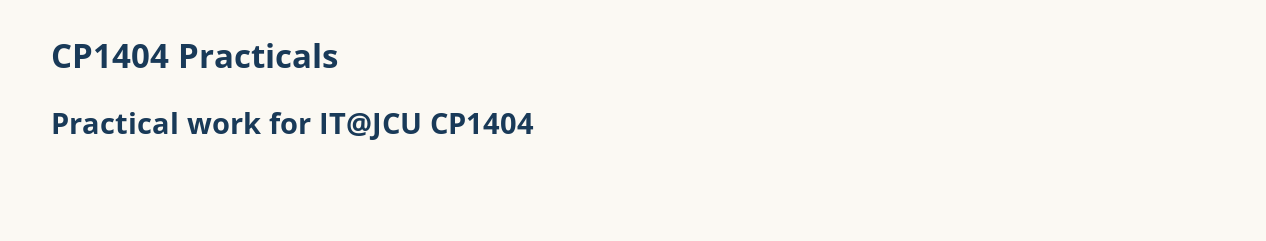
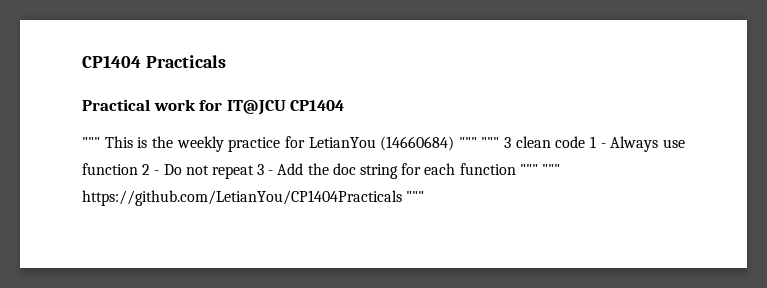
+ """ This is the weekly practice for LetianYou (14660684) """ """ 3 clean code 1 - Always use function 2 - Do not repeat 3 - Add the doc string for each function """ """ https://github.com/LetianYou/CP1404Practicals """

